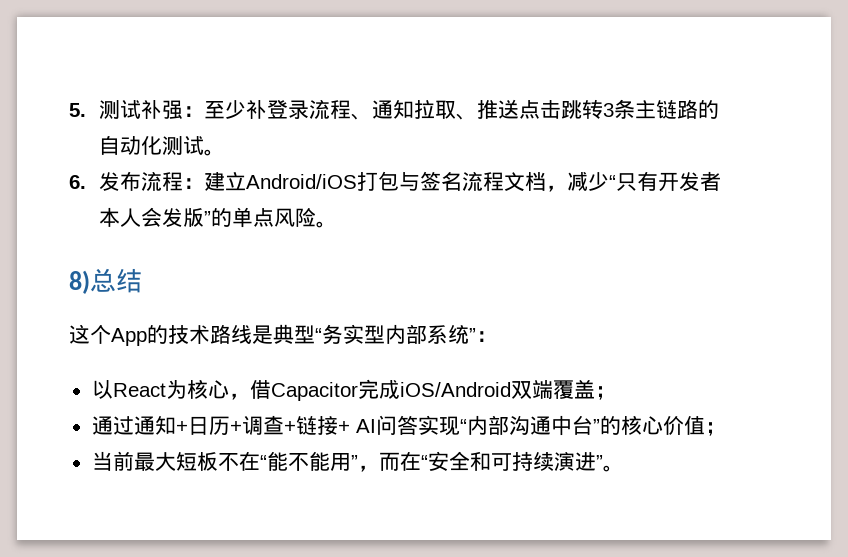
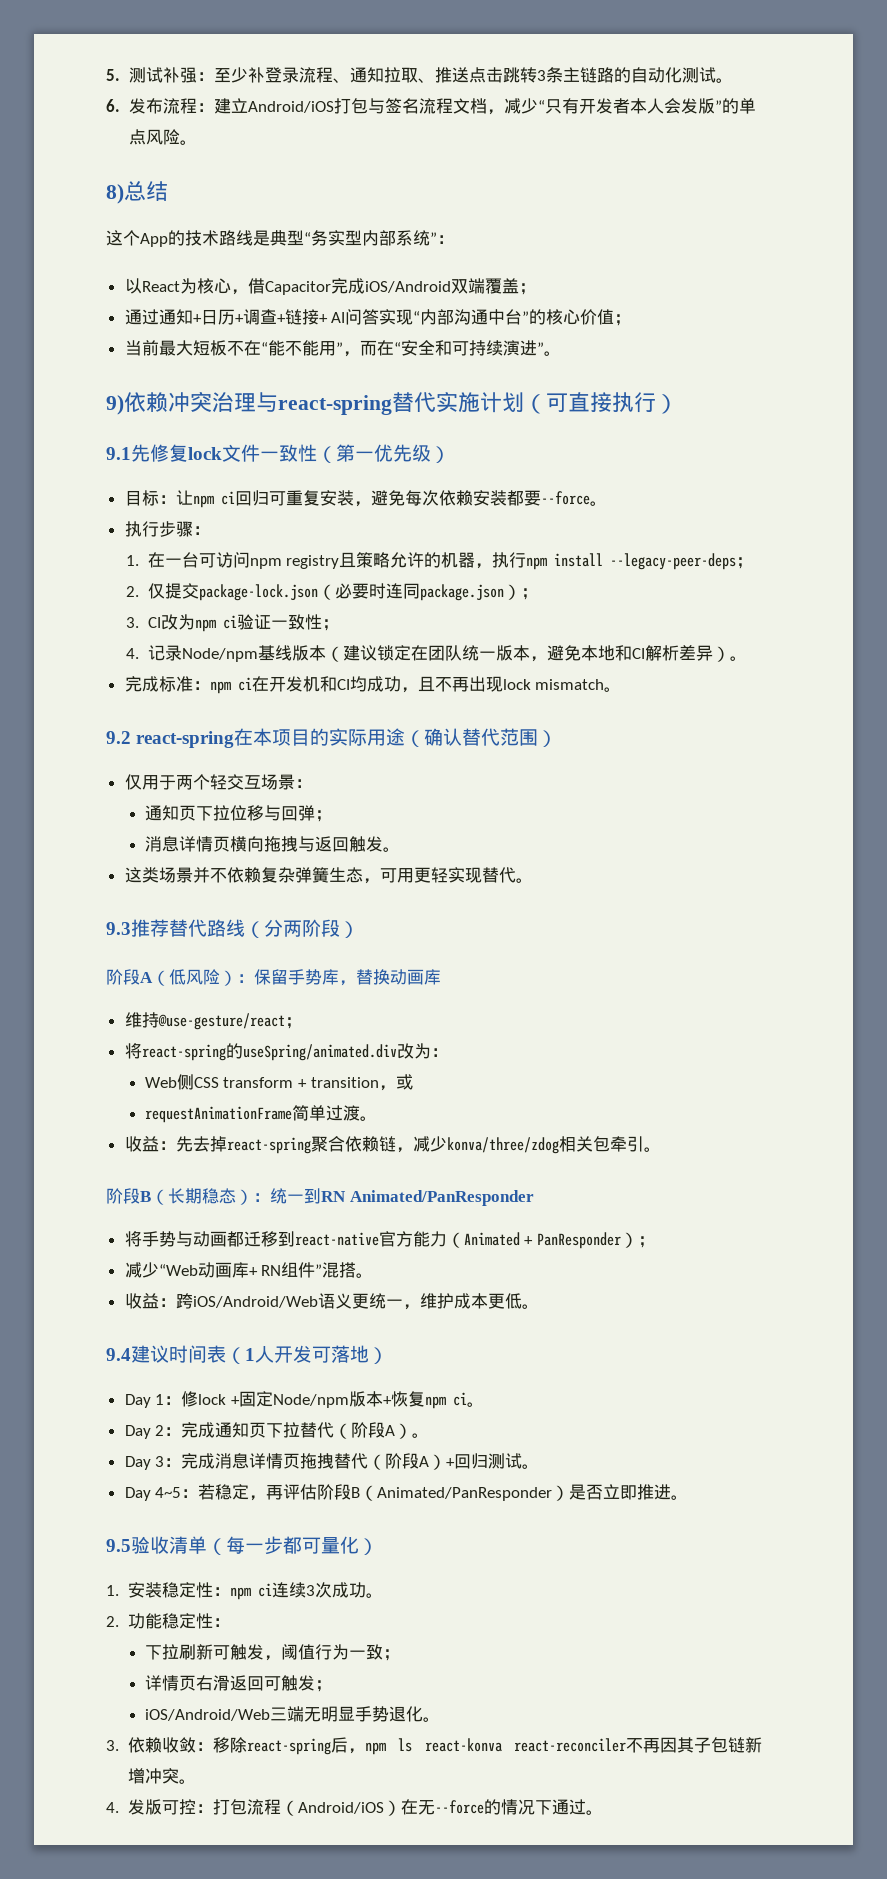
+ 9)依赖冲突治理与react-spring替代实施计划（可直接执行）
+ 9.1先修复lock文件一致性（第一优先级）
+ 目标：让npm ci回归可重复安装，避免每次依赖安装都要--force。
+ 执行步骤：
+ 1.在一台可访问npm registry且策略允许的机器，执行npm install --legacy-peer-deps；
+ 2.仅提交package-lock.json（必要时连同package.json）；
+ 3. CI改为npm ci验证一致性；
+ 4.记录Node/npm基线版本（建议锁定在团队统一版本，避免本地和CI解析差异）。
+ 完成标准：npm ci在开发机和CI均成功，且不再出现lock mismatch。
+ 9.2 react-spring在本项目的实际用途（确认替代范围）
+ 仅用于两个轻交互场景：
+ 通知页下拉位移与回弹；
+ 消息详情页横向拖拽与返回触发。
+ 这类场景并不依赖复杂弹簧生态，可用更轻实现替代。
+ 9.3推荐替代路线（分两阶段）
+ 阶段A（低风险）：保留手势库，替换动画库
+ 维持@use-gesture/react；
+ 将react-spring的useSpring/animated.div改为：
+ Web侧CSS transform + transition，或
+ requestAnimationFrame简单过渡。
+ 收益：先去掉react-spring聚合依赖链，减少konva/three/zdog相关包牵引。
+ 阶段B（长期稳态）：统一到RN Animated/PanResponder
+ 将手势与动画都迁移到react-native官方能力（Animated + PanResponder）；
+ 减少“Web动画库+ RN组件”混搭。
+ 收益：跨iOS/Android/Web语义更统一，维护成本更低。
+ 9.4建议时间表（1人开发可落地）
+ Day 1：修lock +固定Node/npm版本+恢复npm ci。
+ Day 2：完成通知页下拉替代（阶段A）。
+ Day 3：完成消息详情页拖拽替代（阶段A）+回归测试。
+ Day 4~5：若稳定，再评估阶段B（Animated/PanResponder）是否立即推进。
+ 9.5验收清单（每一步都可量化）
+ 1.安装稳定性：npm ci连续3次成功。
+ 2.功能稳定性：
+ 下拉刷新可触发，阈值行为一致；
+ 详情页右滑返回可触发；
+ iOS/Android/Web三端无明显手势退化。
+ 3.依赖收敛：移除react-spring后，npm ls react-konva react-reconciler不再因其子包链新增冲突。
+ 4.发版可控：打包流程（Android/iOS）在无--force的情况下通过。

